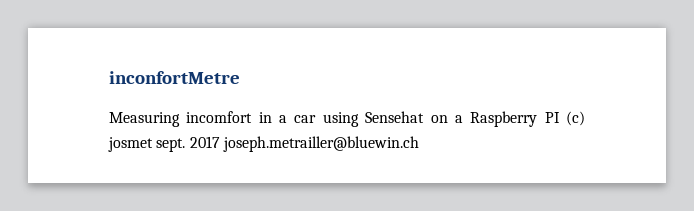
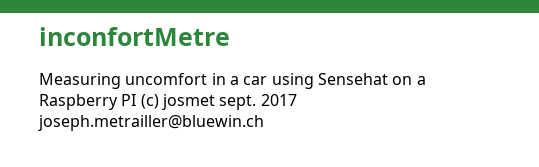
- Measuring incomfort in a car using Sensehat on a Raspberry PI (c) josmet sept.
+ Measuring uncomfort in a car using Sensehat on a Raspberry PI (c) josmet sept.

